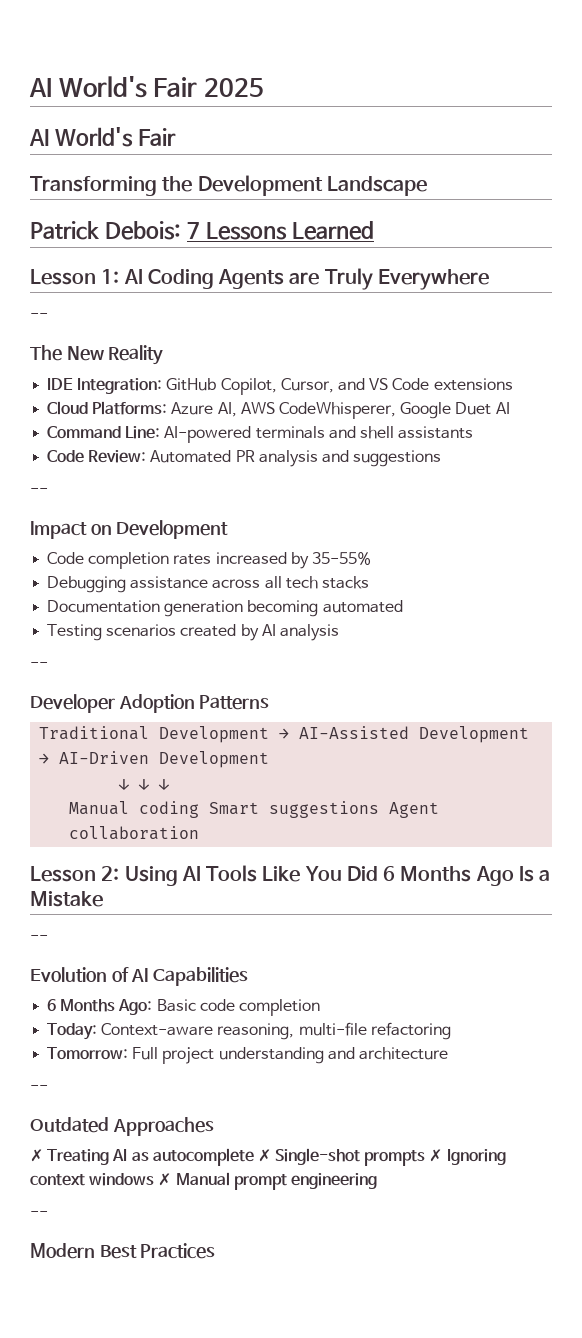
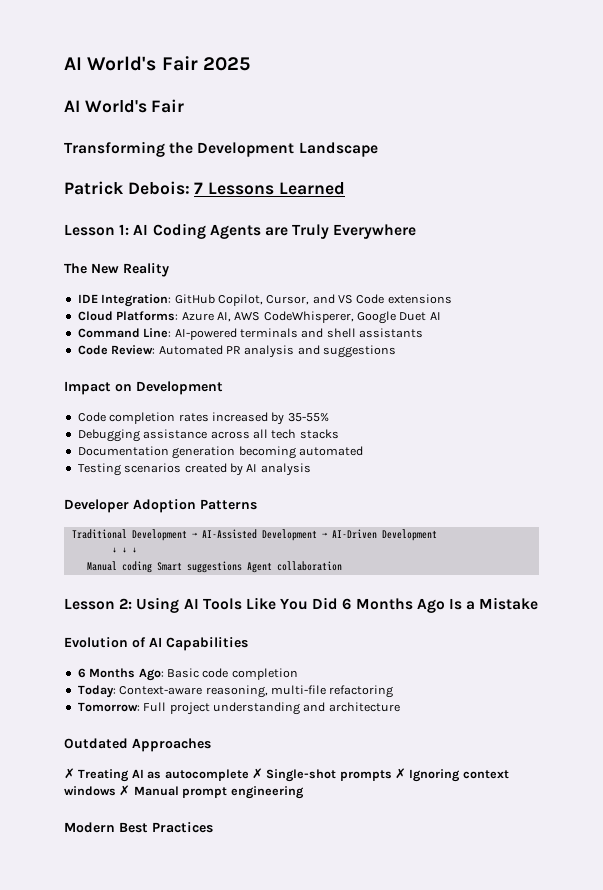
  Lesson 1: AI Coding Agents are Truly Everywhere
- --
  Code Review: Automated PR analysis and suggestions
- --
  Testing scenarios created by AI analysis
- --
  Lesson 2: Using AI Tools Like You Did 6 Months Ago Is a Mistake
- --
  Tomorrow: Full project understanding and architecture
- --
  ✗ Treating AI as autocomplete ✗ Single-shot prompts ✗ Ignoring context windows ✗ Manual prompt engineering
- --

